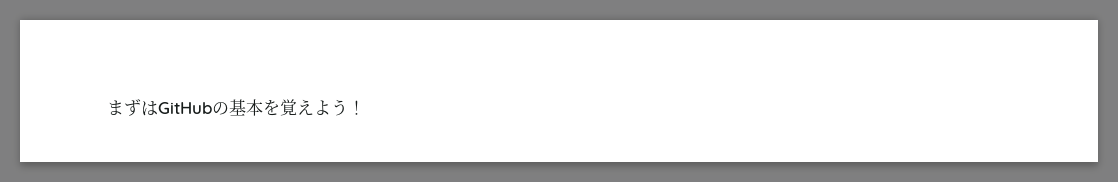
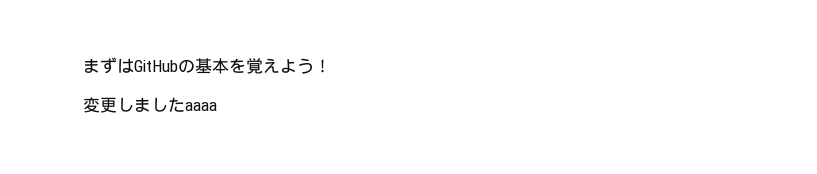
+ 変更しましたaaaa

